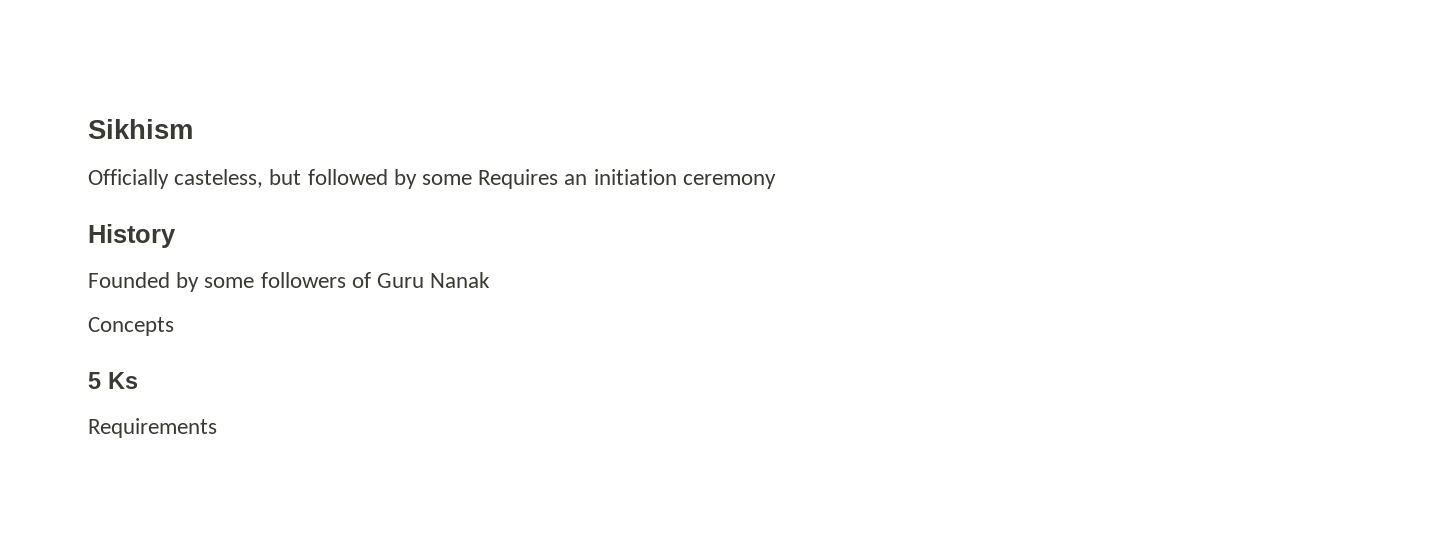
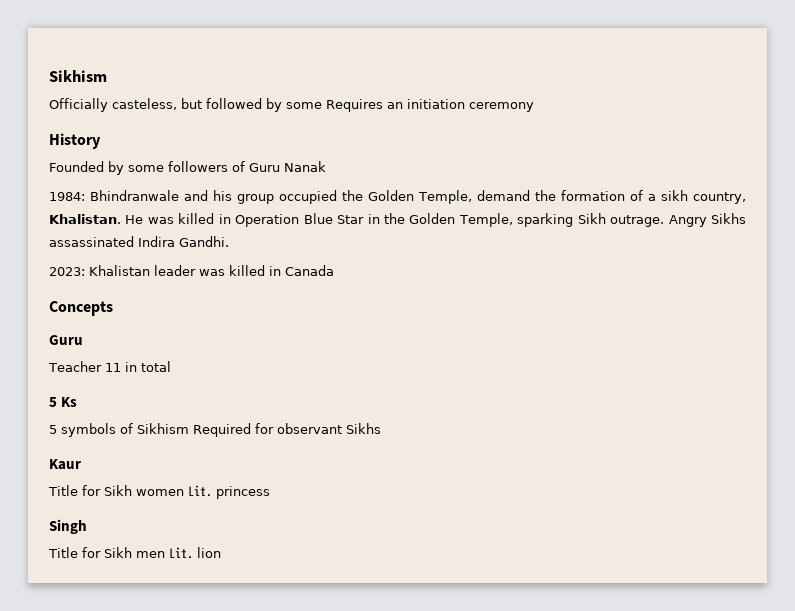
+ 1984: Bhindranwale and his group occupied the Golden Temple, demand the formation of a sikh country, Khalistan. He was killed in Operation Blue Star in the Golden Temple, sparking Sikh outrage. Angry Sikhs assassinated Indira Gandhi.
+ 2023: Khalistan leader was killed in Canada
  Concepts
+ Guru
+ Teacher 11 in total
  5 Ks
- Requirements
+ 5 symbols of Sikhism Required for observant Sikhs
+ Kaur
+ Title for Sikh women Lit. princess
+ Singh
+ Title for Sikh men Lit. lion

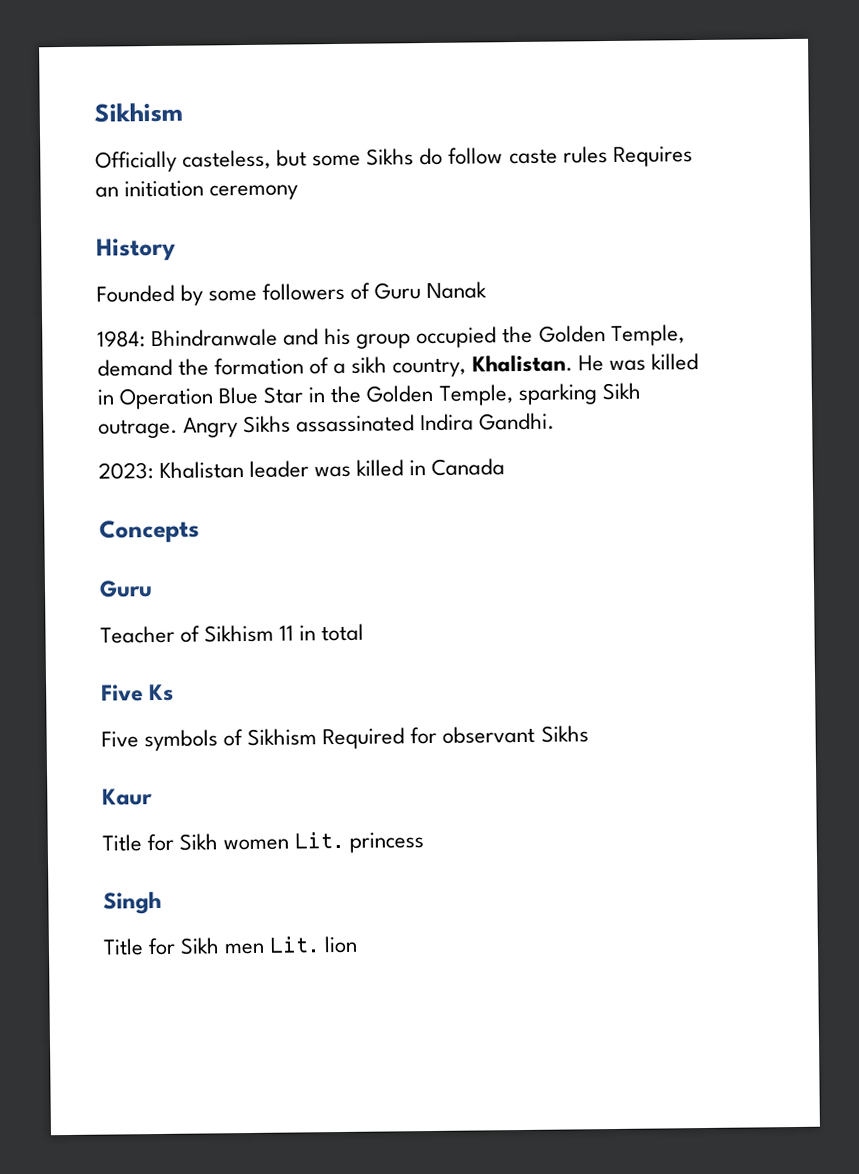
- Officially casteless, but followed by some Requires an initiation ceremony
+ Officially casteless, but some Sikhs do follow caste rules Requires an initiation ceremony
- Teacher 11 in total
+ Teacher of Sikhism 11 in total
- 5 Ks
+ Five Ks
- 5 symbols of Sikhism Required for observant Sikhs
+ Five symbols of Sikhism Required for observant Sikhs

